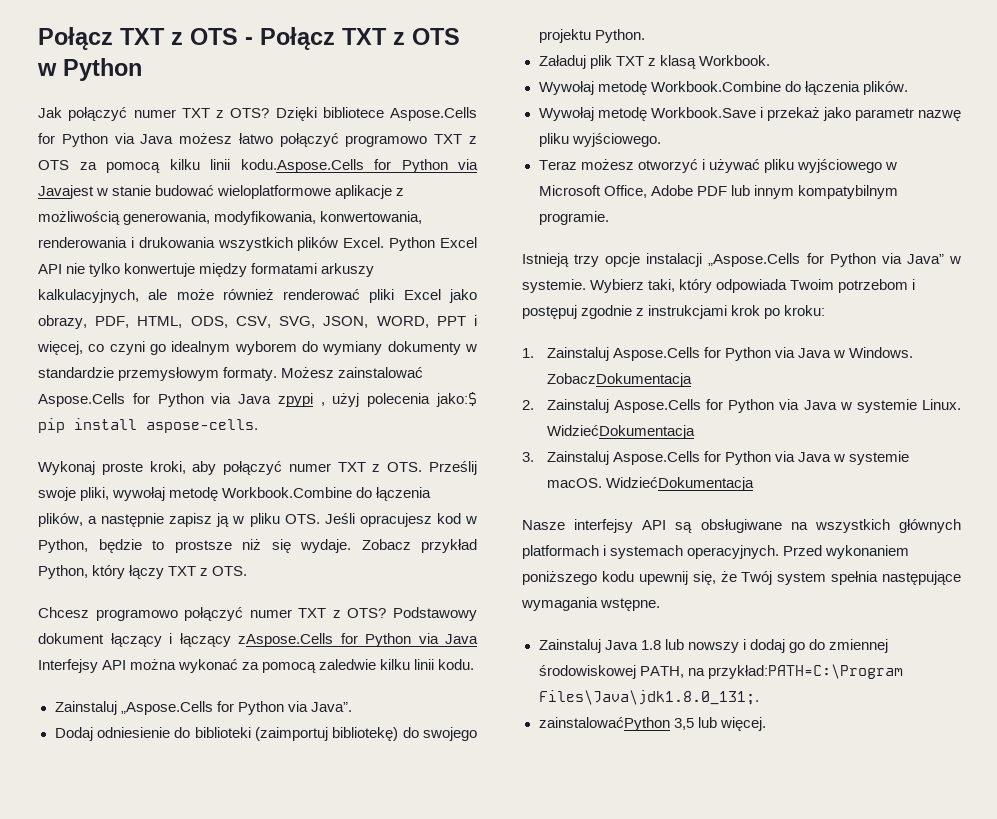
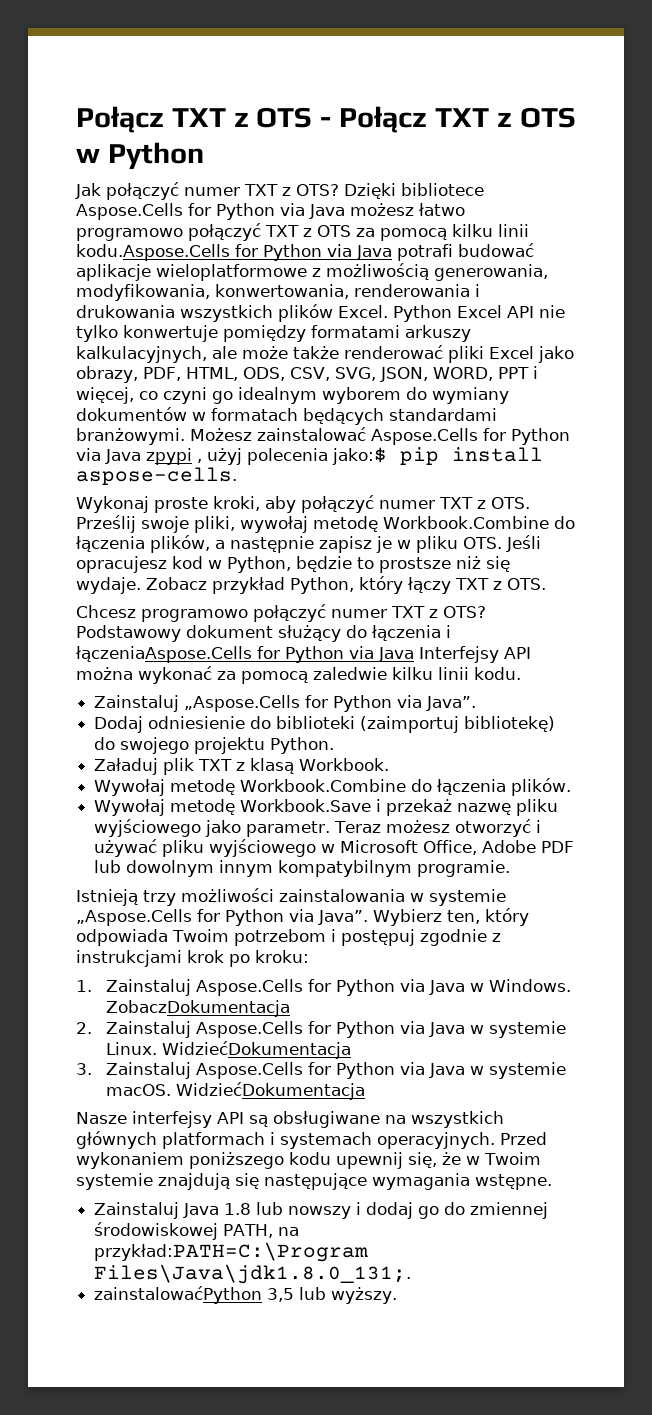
- Dzięki bibliotece Aspose.Cells for Python via Java możesz łatwo połączyć programowo TXT z OTS za pomocą kilku linii kodu.Aspose.Cells for Python via Javajest w stanie budować wieloplatformowe aplikacje z możliwością generowania, modyfikowania, konwertowania, renderowania i drukowania wszystkich plików Excel.
+ Dzięki bibliotece Aspose.Cells for Python via Java możesz łatwo programowo połączyć TXT z OTS za pomocą kilku linii kodu.Aspose.Cells for Python via Java potrafi budować aplikacje wieloplatformowe z możliwością generowania, modyfikowania, konwertowania, renderowania i drukowania wszystkich plików Excel.
- Python Excel API nie tylko konwertuje między formatami arkuszy kalkulacyjnych, ale może również renderować pliki Excel jako obrazy, PDF, HTML, ODS, CSV, SVG, JSON, WORD, PPT i więcej, co czyni go idealnym wyborem do wymiany dokumenty w standardzie przemysłowym formaty.
+ Python Excel API nie tylko konwertuje pomiędzy formatami arkuszy kalkulacyjnych, ale może także renderować pliki Excel jako obrazy, PDF, HTML, ODS, CSV, SVG, JSON, WORD, PPT i więcej, co czyni go idealnym wyborem do wymiany dokumentów w formatach będących standardami branżowymi.
- Wykonaj proste kroki, aby połączyć numer TXT z OTS. Prześlij swoje pliki, wywołaj metodę Workbook.Combine do łączenia plików, a następnie zapisz ją w pliku OTS. Jeśli opracujesz kod w Python, będzie to prostsze niż się wydaje.
+ Wykonaj proste kroki, aby połączyć numer TXT z OTS. Prześlij swoje pliki, wywołaj metodę Workbook.Combine do łączenia plików, a następnie zapisz je w pliku OTS. Jeśli opracujesz kod w Python, będzie to prostsze niż się wydaje.
- Podstawowy dokument łączący i łączący zAspose.Cells for Python via Java Interfejsy API można wykonać za pomocą zaledwie kilku linii kodu.
+ Podstawowy dokument służący do łączenia i łączeniaAspose.Cells for Python via Java Interfejsy API można wykonać za pomocą zaledwie kilku linii kodu.
- Wywołaj metodę Workbook.Save i przekaż jako parametr nazwę pliku wyjściowego.
- Teraz możesz otworzyć i używać pliku wyjściowego w Microsoft Office, Adobe PDF lub innym kompatybilnym programie.
+ Wywołaj metodę Workbook.Save i przekaż nazwę pliku wyjściowego jako parametr. Teraz możesz otworzyć i używać pliku wyjściowego w Microsoft Office, Adobe PDF lub dowolnym innym kompatybilnym programie.
- Istnieją trzy opcje instalacji „Aspose.Cells for Python via Java” w systemie. Wybierz taki, który odpowiada Twoim potrzebom i postępuj zgodnie z instrukcjami krok po kroku:
+ Istnieją trzy możliwości zainstalowania w systemie „Aspose.Cells for Python via Java”. Wybierz ten, który odpowiada Twoim potrzebom i postępuj zgodnie z instrukcjami krok po kroku:
- Przed wykonaniem poniższego kodu upewnij się, że Twój system spełnia następujące wymagania wstępne.
+ Przed wykonaniem poniższego kodu upewnij się, że w Twoim systemie znajdują się następujące wymagania wstępne.
- zainstalowaćPython 3,5 lub więcej.
+ zainstalowaćPython 3,5 lub wyższy.

